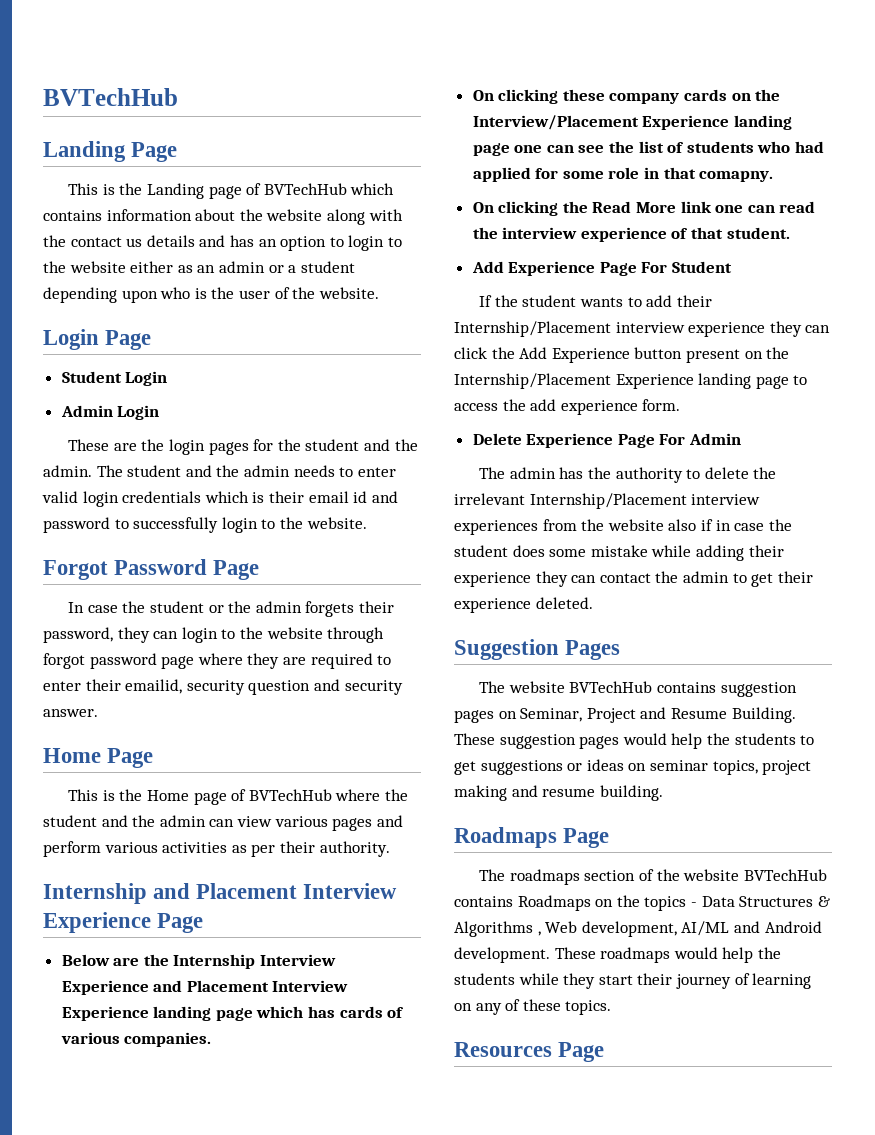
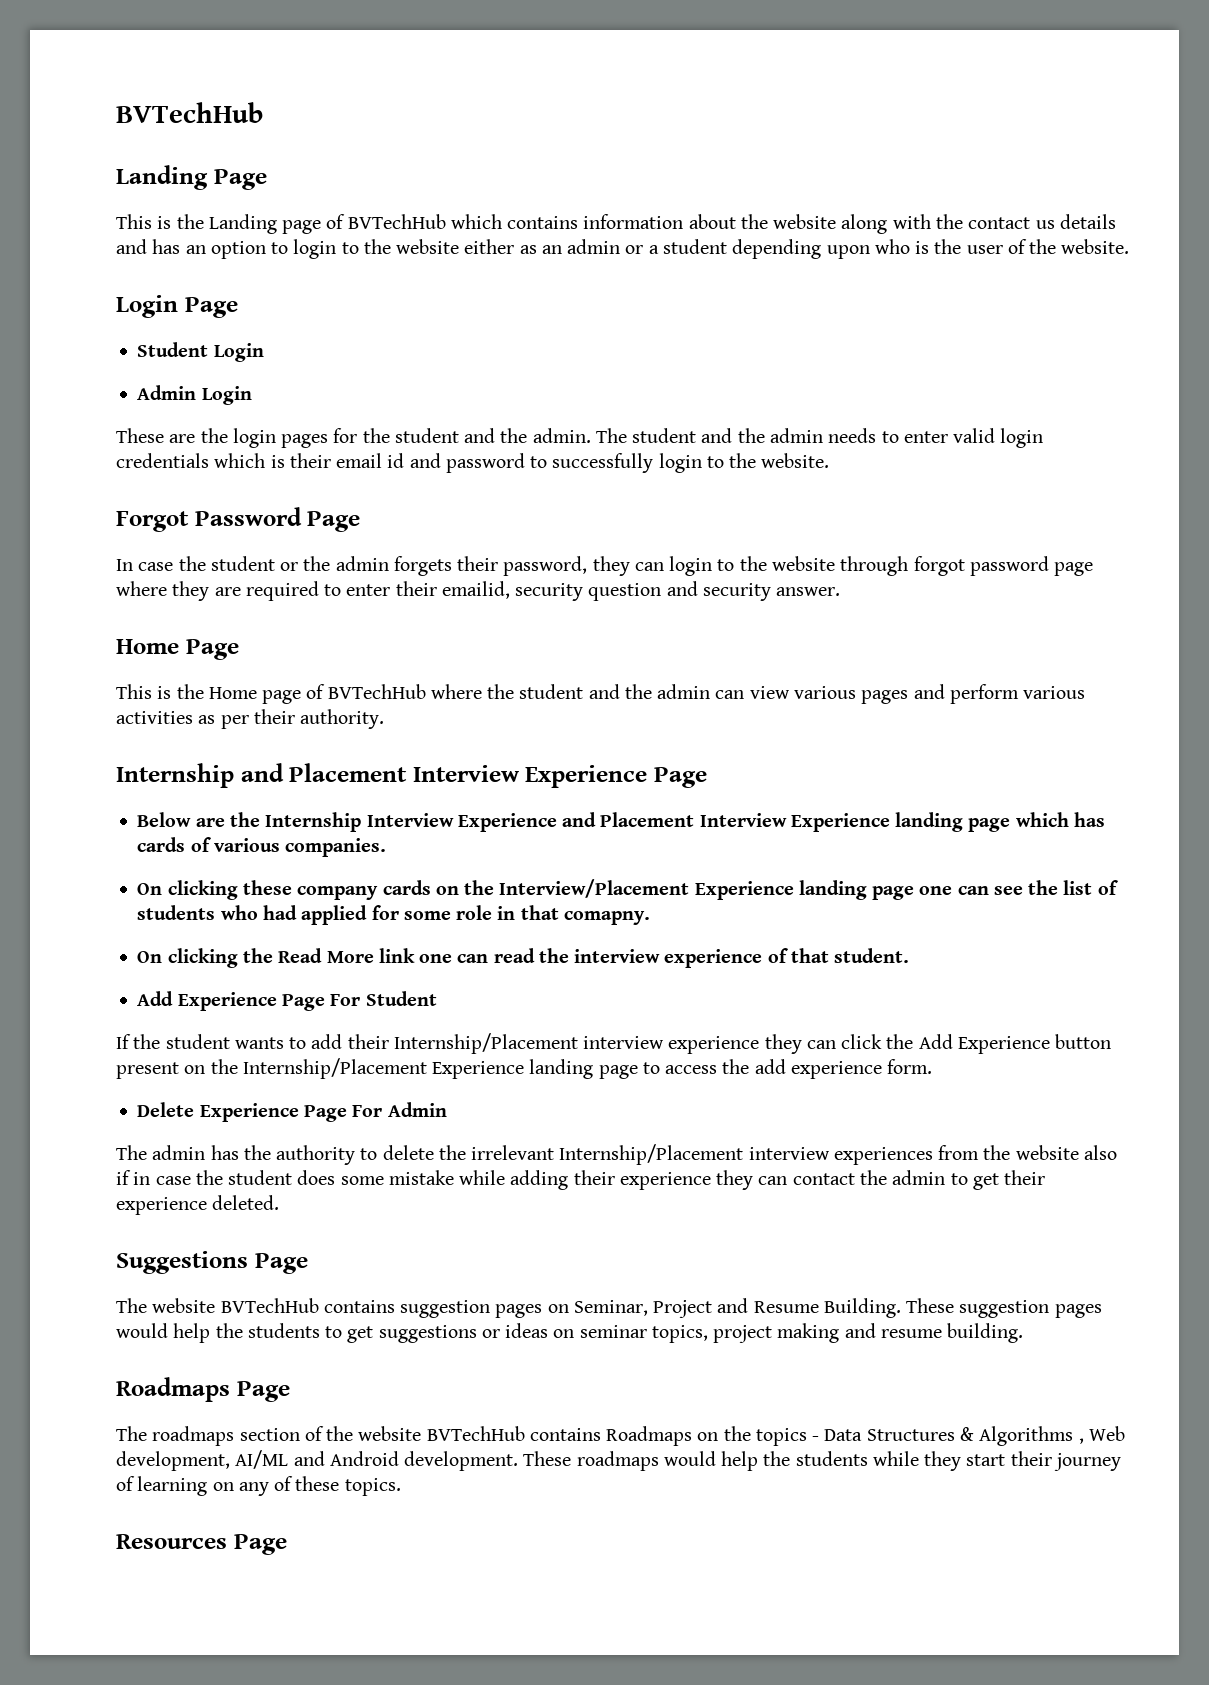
- Suggestion Pages
+ Suggestions Page

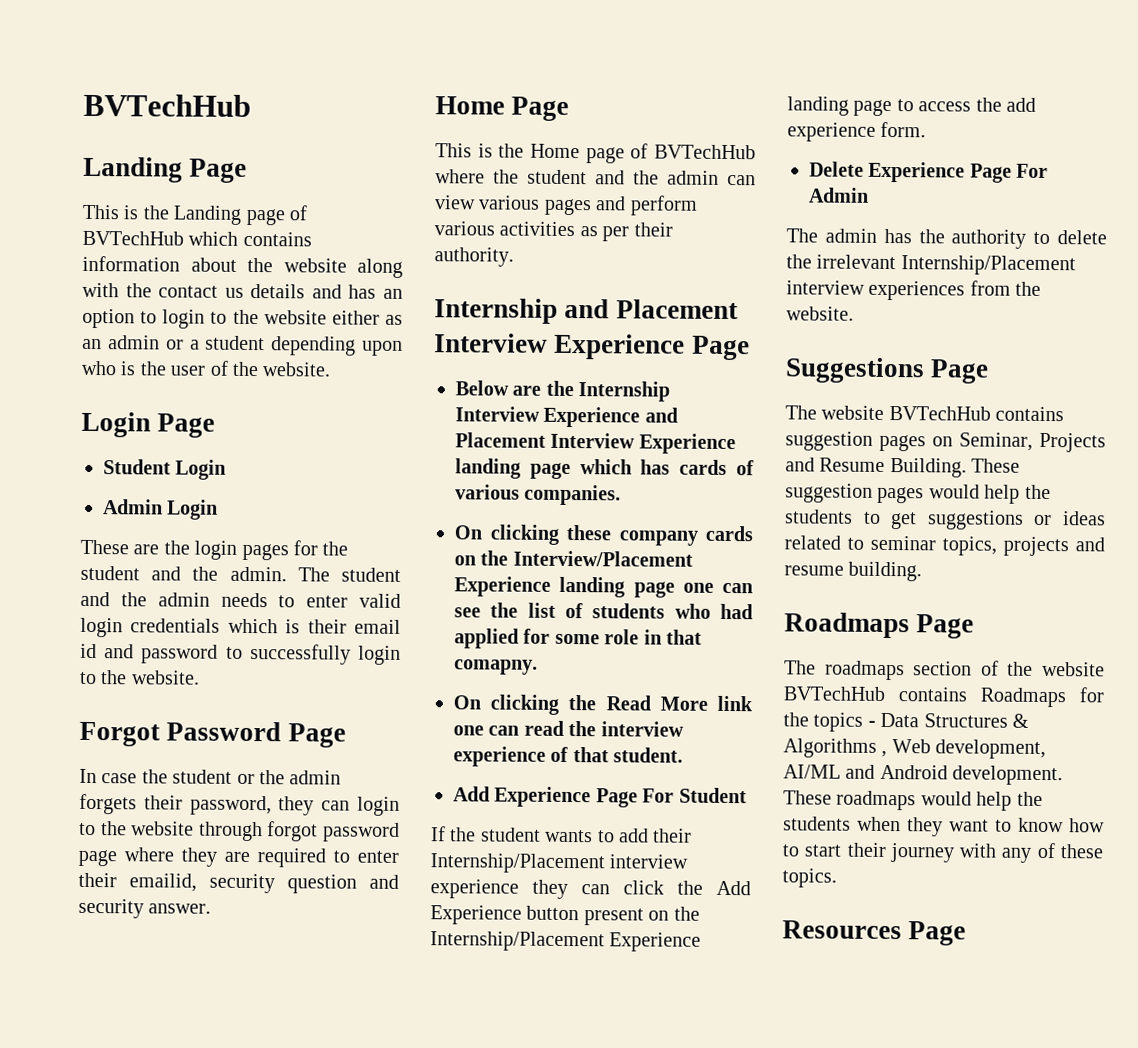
- The admin has the authority to delete the irrelevant Internship/Placement interview experiences from the website also if in case the student does some mistake while adding their experience they can contact the admin to get their experience deleted.
+ The admin has the authority to delete the irrelevant Internship/Placement interview experiences from the website.
- The website BVTechHub contains suggestion pages on Seminar, Project and Resume Building.
+ The website BVTechHub contains suggestion pages on Seminar, Projects and Resume Building.
- These suggestion pages would help the students to get suggestions or ideas on seminar topics, project making and resume building.
+ These suggestion pages would help the students to get suggestions or ideas related to seminar topics, projects and resume building.
- The roadmaps section of the website BVTechHub contains Roadmaps on the topics - Data Structures & Algorithms , Web development, AI/ML and Android development.
+ The roadmaps section of the website BVTechHub contains Roadmaps for the topics - Data Structures & Algorithms , Web development, AI/ML and Android development.
- These roadmaps would help the students while they start their journey of learning on any of these topics.
+ These roadmaps would help the students when they want to know how to start their journey with any of these topics.

